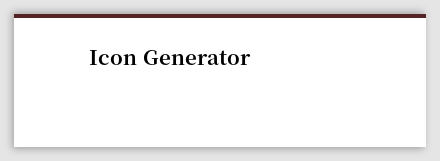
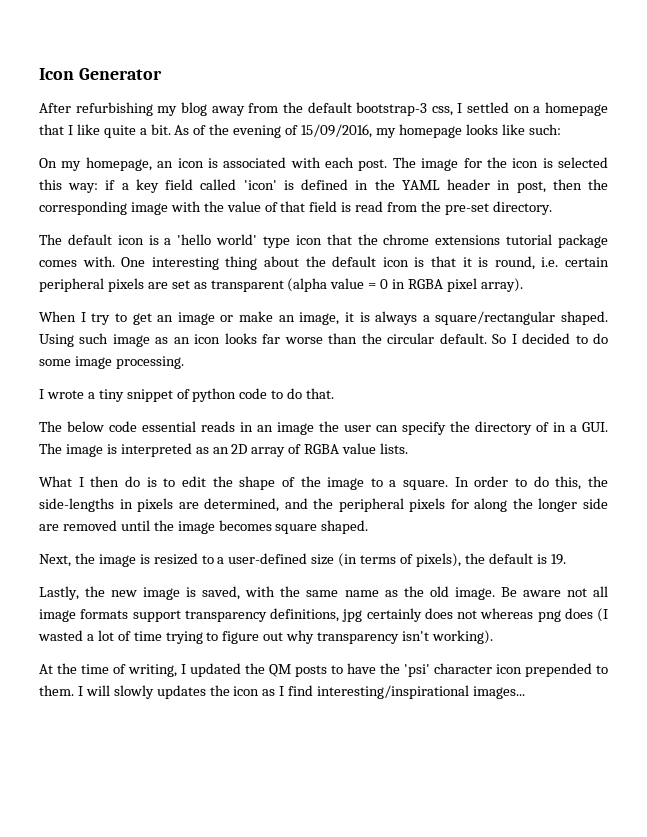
+ After refurbishing my blog away from the default bootstrap-3 css, I settled on a homepage that I like quite a bit. As of the evening of 15/09/2016, my homepage looks like such:
+ On my homepage, an icon is associated with each post. The image for the icon is selected this way: if a key field called 'icon' is defined in the YAML header in post, then the corresponding image with the value of that field is read from the pre-set directory.
+ The default icon is a 'hello world' type icon that the chrome extensions tutorial package comes with. One interesting thing about the default icon is that it is round, i.e. certain peripheral pixels are set as transparent (alpha value = 0 in RGBA pixel array).
+ When I try to get an image or make an image, it is always a square/rectangular shaped. Using such image as an icon looks far worse than the circular default. So I decided to do some image processing.
+ I wrote a tiny snippet of python code to do that.
+ The below code essential reads in an image the user can specify the directory of in a GUI. The image is interpreted as an 2D array of RGBA value lists.
+ What I then do is to edit the shape of the image to a square. In order to do this, the side-lengths in pixels are determined, and the peripheral pixels for along the longer side are removed until the image becomes square shaped.
+ Next, the image is resized to a user-defined size (in terms of pixels), the default is 19.
+ Lastly, the new image is saved, with the same name as the old image. Be aware not all image formats support transparency definitions, jpg certainly does not whereas png does (I wasted a lot of time trying to figure out why transparency isn't working).
+ At the time of writing, I updated the QM posts to have the 'psi' character icon prepended to them. I will slowly updates the icon as I find interesting/inspirational images...

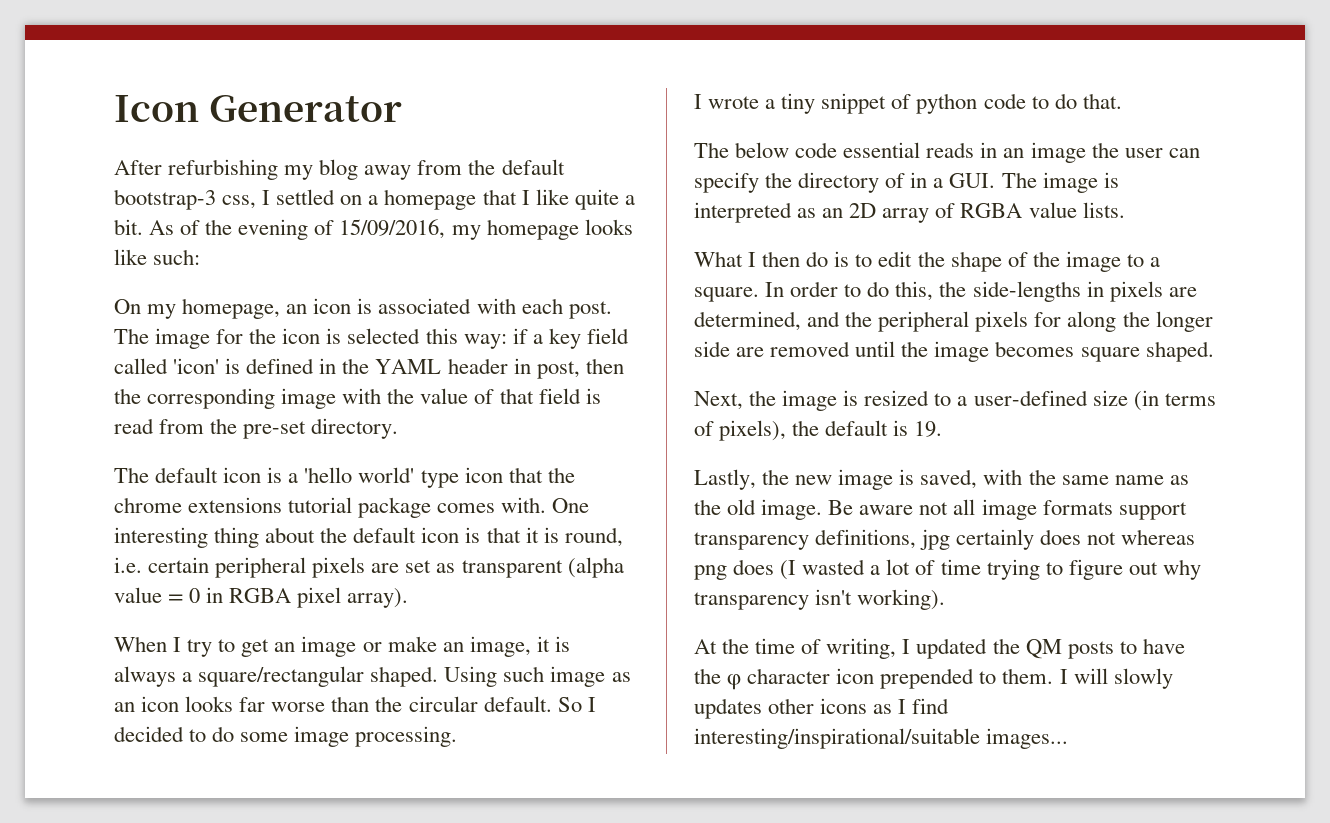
- At the time of writing, I updated the QM posts to have the 'psi' character icon prepended to them.
+ At the time of writing, I updated the QM posts to have the φ character icon prepended to them.
- I will slowly updates the icon as I find interesting/inspirational images...
+ I will slowly updates other icons as I find interesting/inspirational/suitable images...

